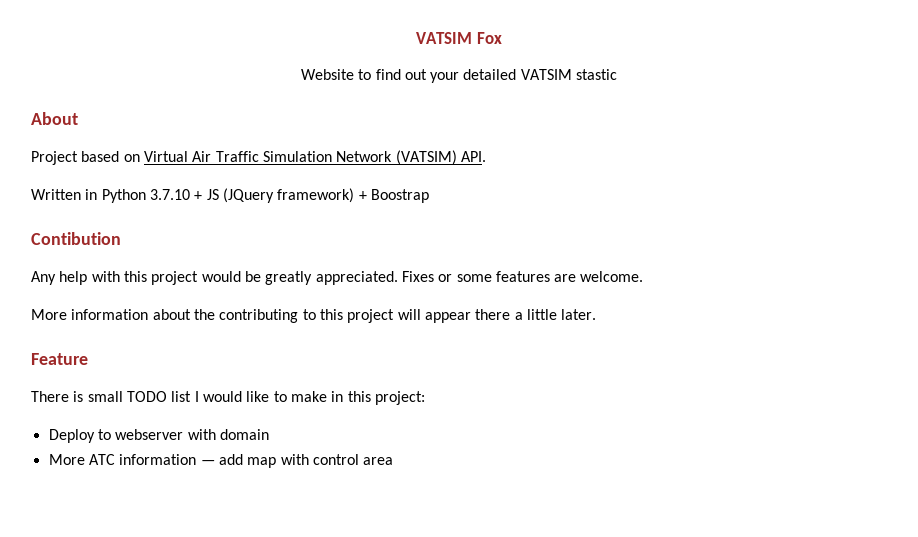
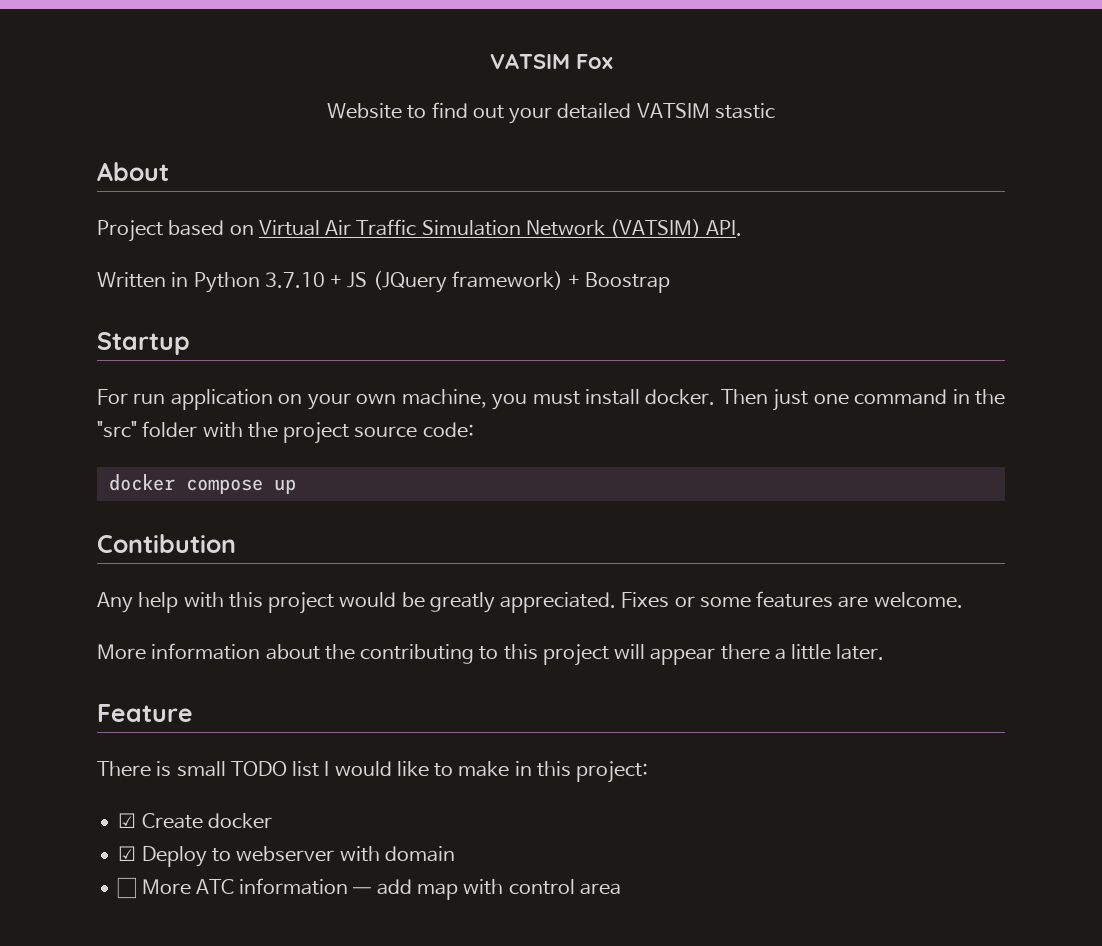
+ Startup
+ For run application on your own machine, you must install docker. Then just one command in the "src" folder with the project source code:
+ docker compose up
- Deploy to webserver with domain
+ ☑ Create docker
+ ☑ Deploy to webserver with domain
- More ATC information — add map with control area
+ ☐ More ATC information — add map with control area

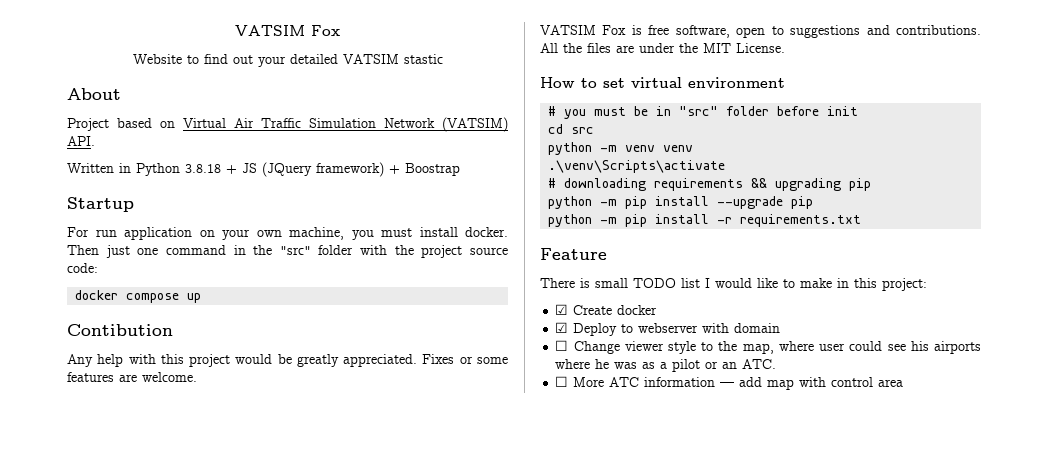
- Written in Python 3.7.10 + JS (JQuery framework) + Boostrap
+ Written in Python 3.8.18 + JS (JQuery framework) + Boostrap
- More information about the contributing to this project will appear there a little later.
+ VATSIM Fox is free software, open to suggestions and contributions. All the files are under the MIT License.
+ How to set virtual environment
+ # you must be in "src" folder before init
+ cd src
+ python -m venv venv
+ .\venv\Scripts\activate
+ # downloading requirements && upgrading pip
+ python -m pip install --upgrade pip
+ python -m pip install -r requirements.txt
+ ☐ Change viewer style to the map, where user could see his airports where he was as a pilot or an ATC.

